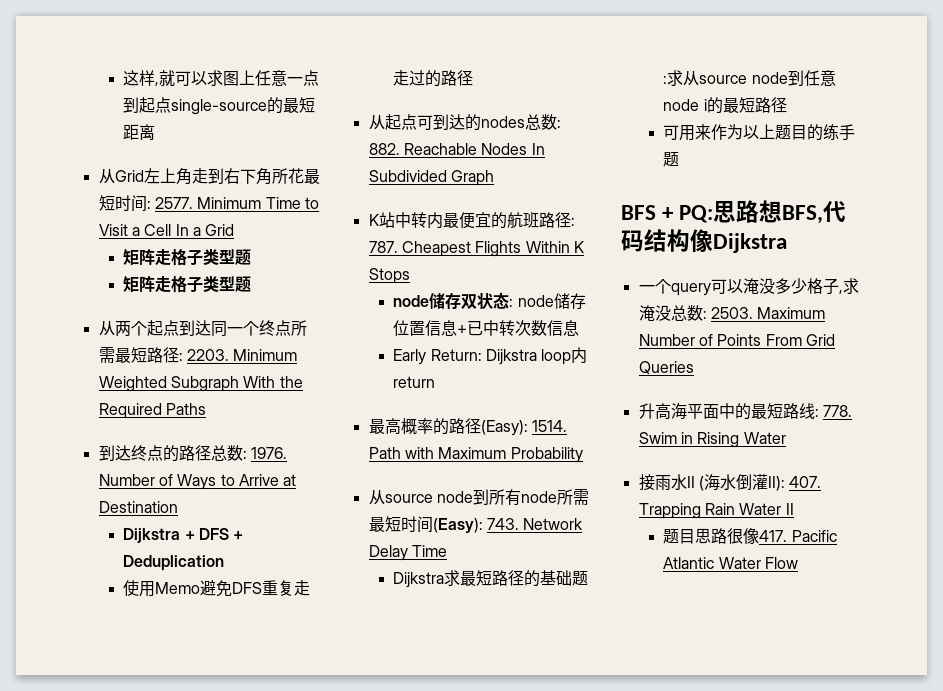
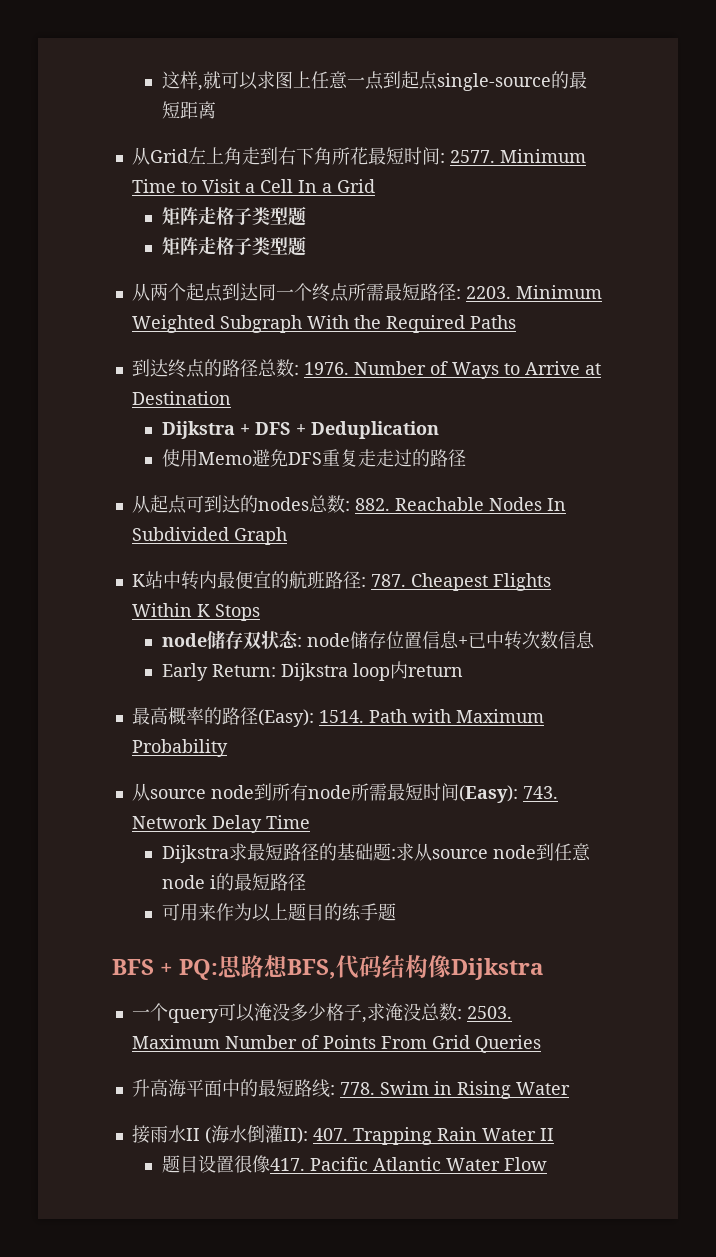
- 题目思路很像417. Pacific Atlantic Water Flow
+ 题目设置很像417. Pacific Atlantic Water Flow

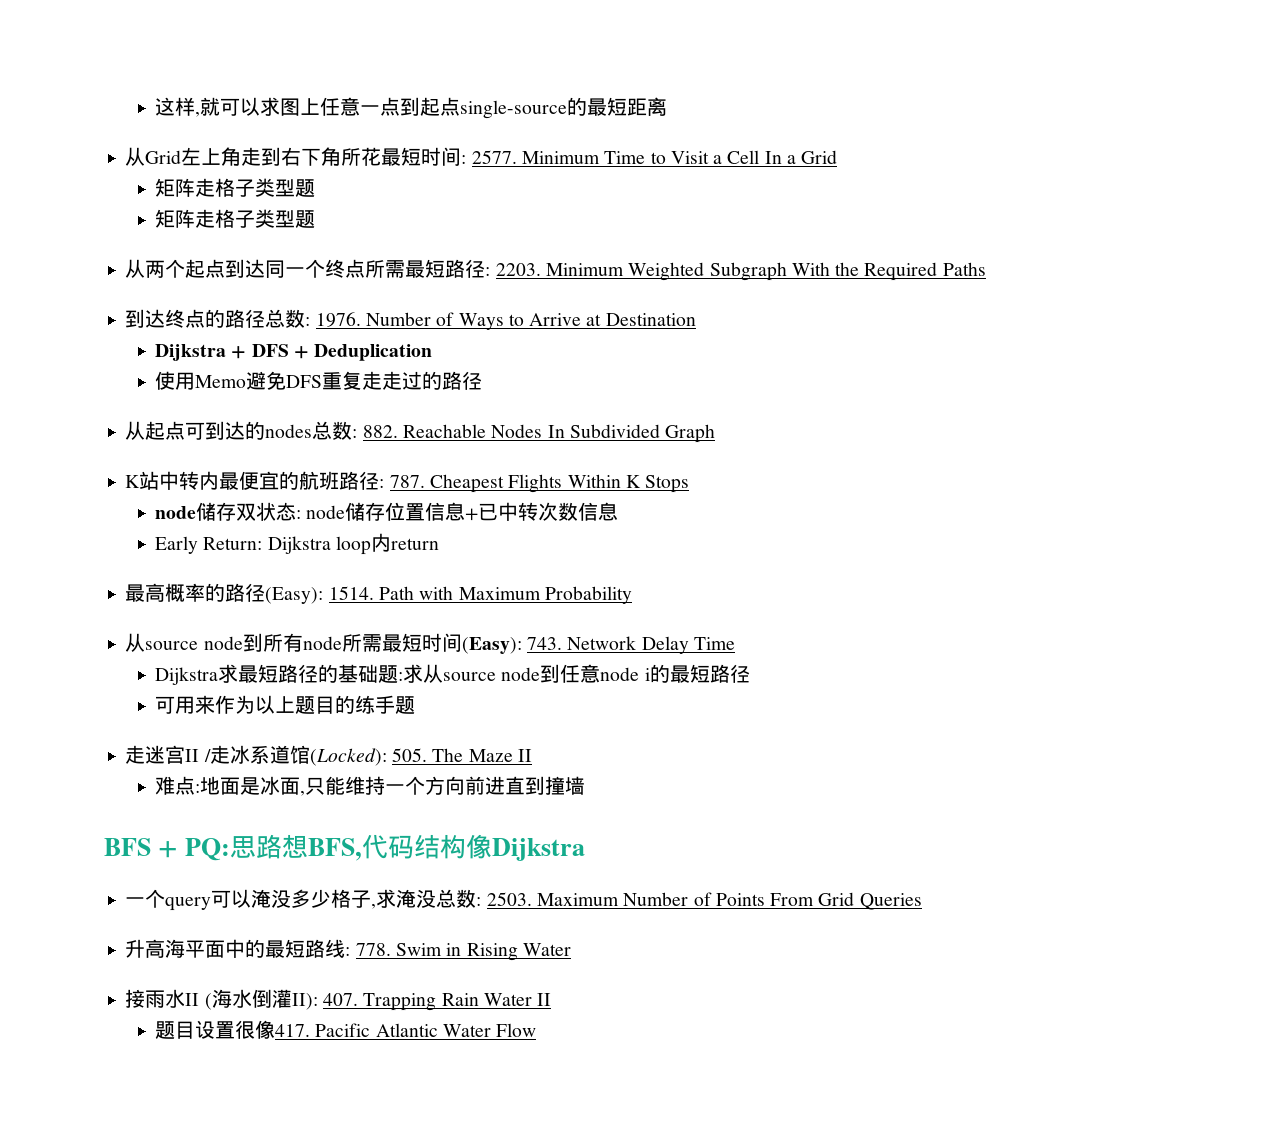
+ 走迷宫II /走冰系道馆(Locked): 505. The Maze II
+ 难点:地面是冰面,只能维持一个方向前进直到撞墙

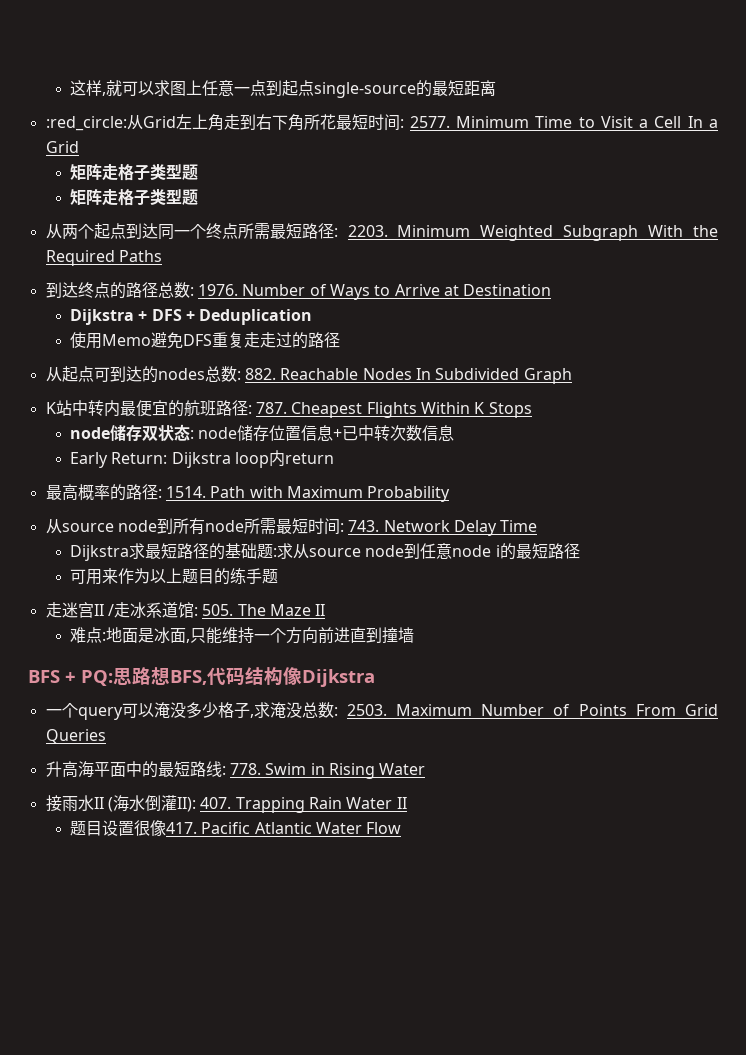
- 从Grid左上角走到右下角所花最短时间: 2577.
+ :red_circle:从Grid左上角走到右下角所花最短时间: 2577.
- 最高概率的路径(Easy): 1514.
+ 最高概率的路径: 1514.
- 从source node到所有node所需最短时间(Easy): 743. Network Delay Time
+ 从source node到所有node所需最短时间: 743. Network Delay Time
- 走迷宫II /走冰系道馆(Locked): 505. The Maze II
+ 走迷宫II /走冰系道馆: 505. The Maze II

